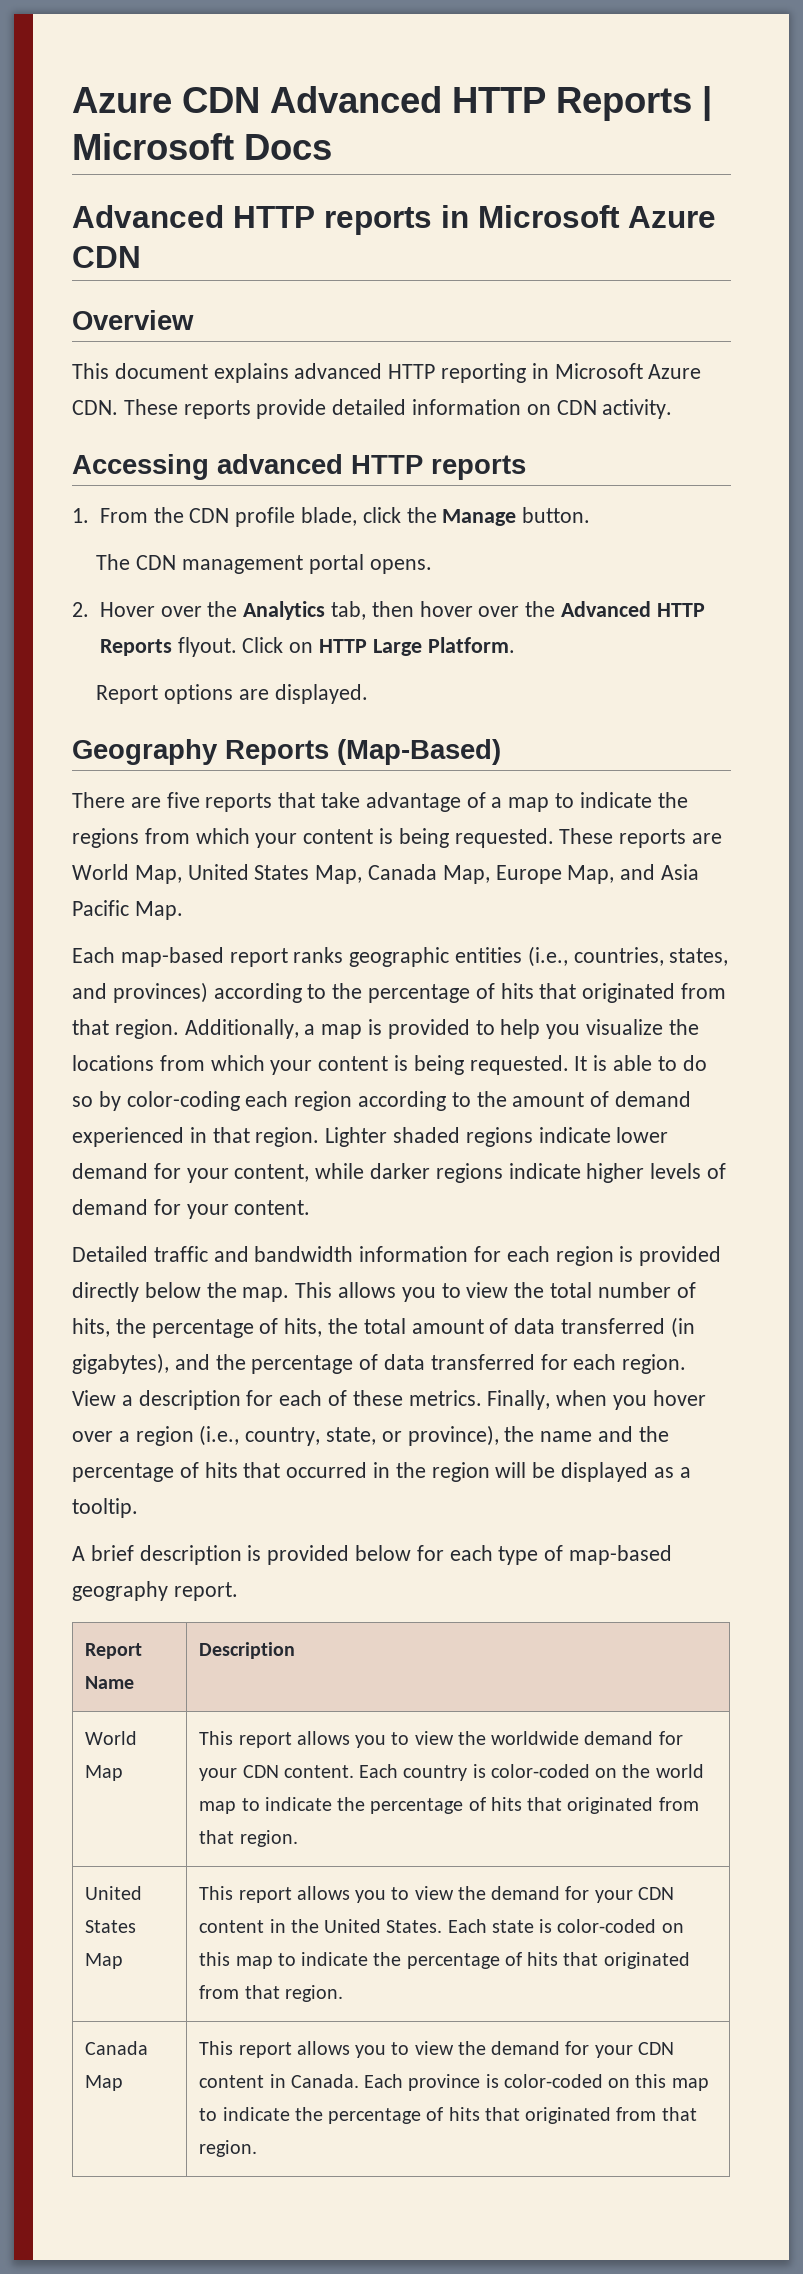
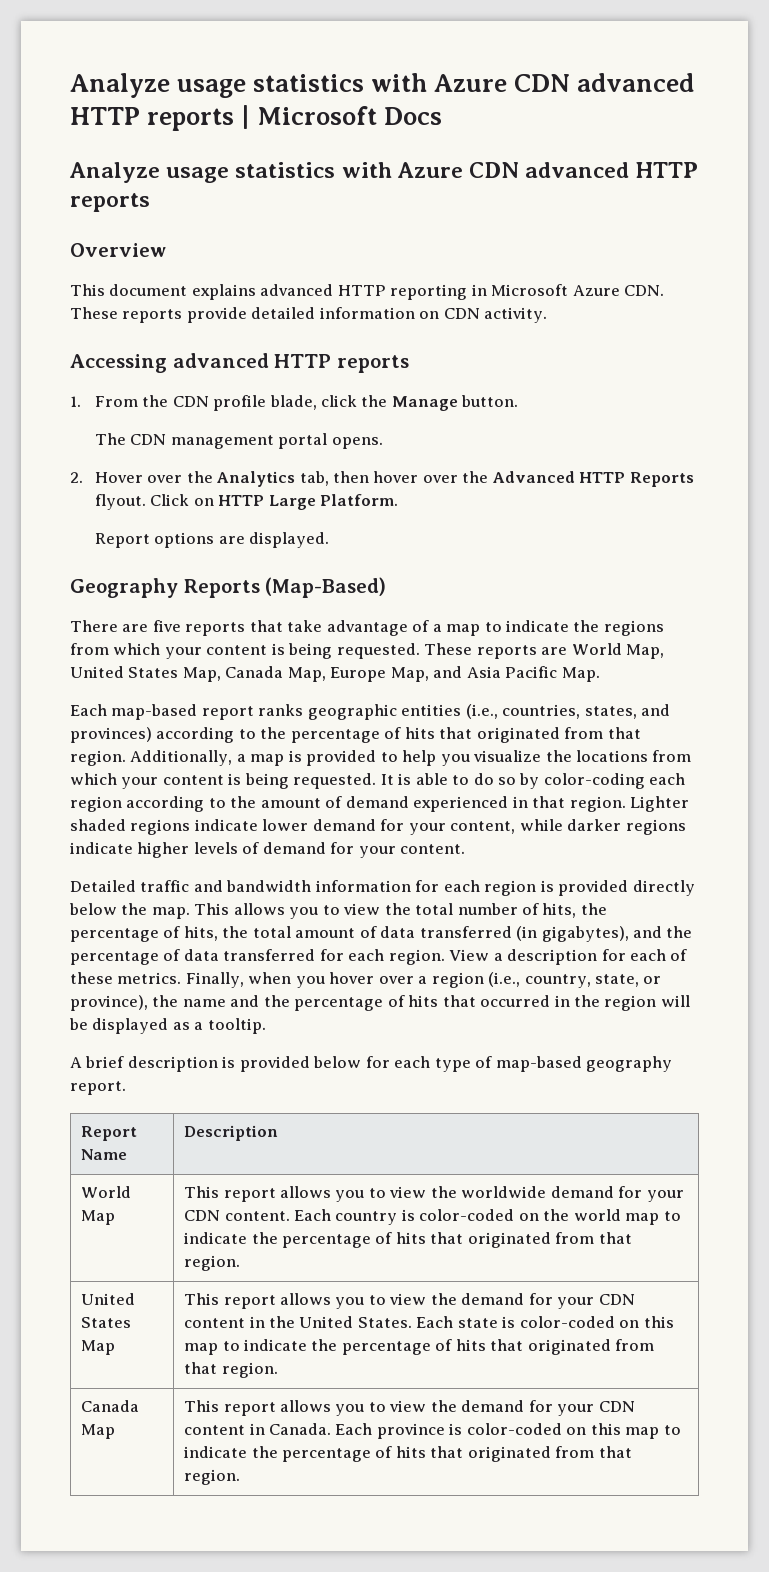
- Azure CDN Advanced HTTP Reports | Microsoft Docs
- Advanced HTTP reports in Microsoft Azure CDN
+ Analyze usage statistics with Azure CDN advanced HTTP reports | Microsoft Docs
+ Analyze usage statistics with Azure CDN advanced HTTP reports

